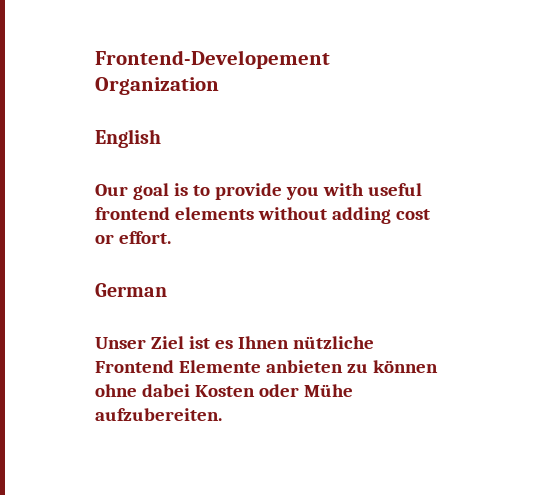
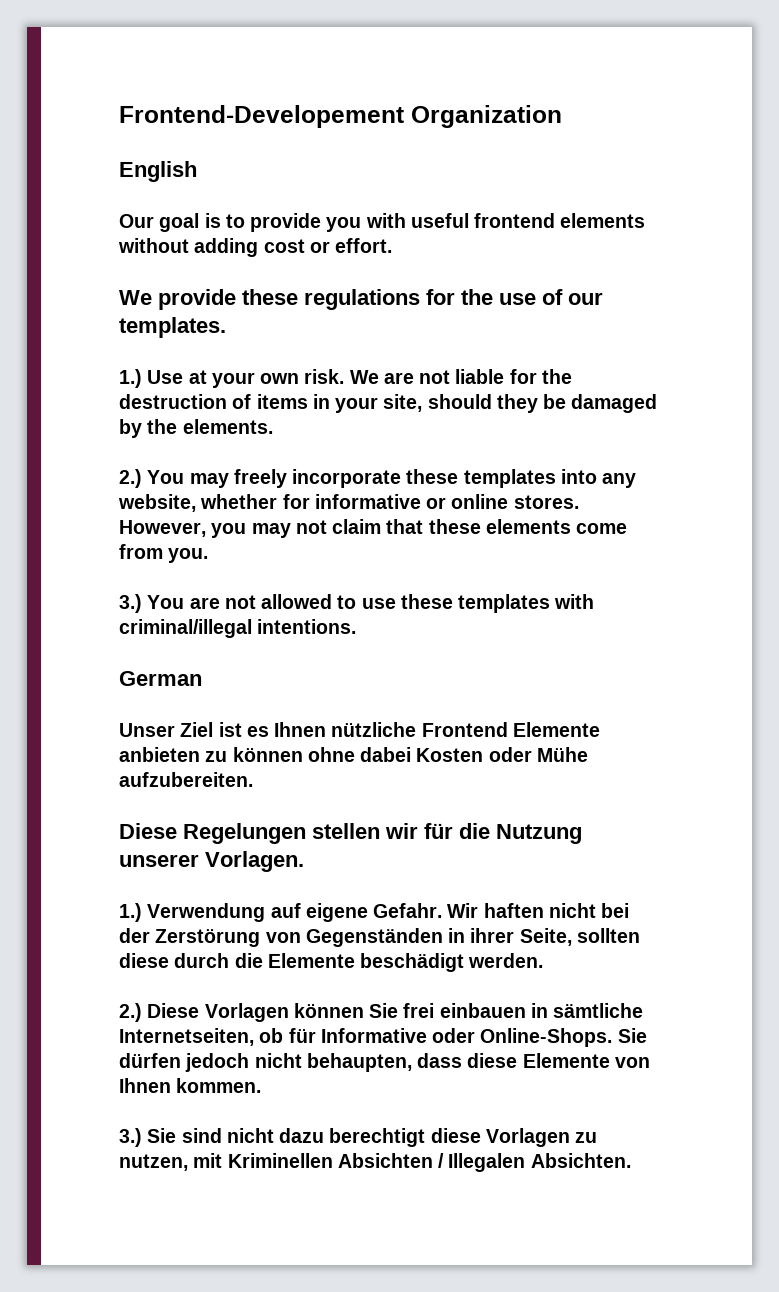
+ We provide these regulations for the use of our templates.
+ 1.) Use at your own risk. We are not liable for the destruction of items in your site, should they be damaged by the elements.
+ 2.) You may freely incorporate these templates into any website, whether for informative or online stores. However, you may not claim that these elements come from you.
+ 3.) You are not allowed to use these templates with criminal/illegal intentions.
+ Diese Regelungen stellen wir für die Nutzung unserer Vorlagen.
+ 1.) Verwendung auf eigene Gefahr. Wir haften nicht bei der Zerstörung von Gegenständen in ihrer Seite, sollten diese durch die Elemente beschädigt werden.
+ 2.) Diese Vorlagen können Sie frei einbauen in sämtliche Internetseiten, ob für Informative oder Online-Shops. Sie dürfen jedoch nicht behaupten, dass diese Elemente von Ihnen kommen.
+ 3.) Sie sind nicht dazu berechtigt diese Vorlagen zu nutzen, mit Kriminellen Absichten / Illegalen Absichten.

